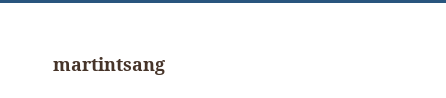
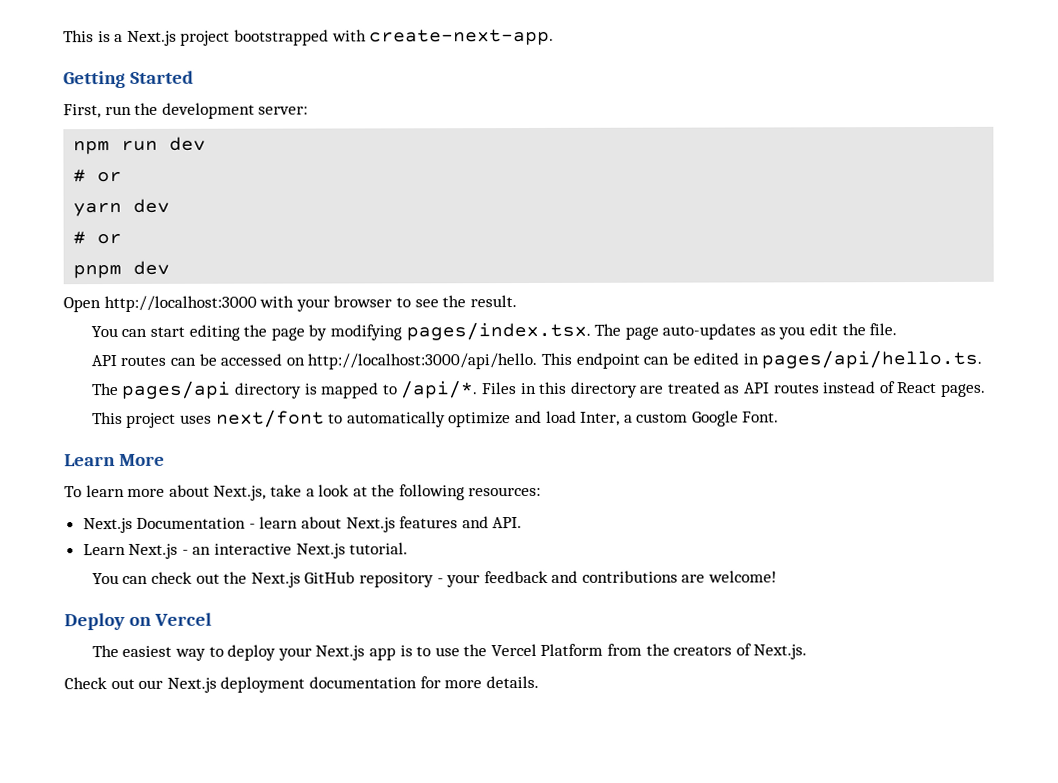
- martintsang
+ This is a Next.js project bootstrapped with create-next-app.
+ Getting Started
+ First, run the development server:
+ npm run dev
+ # or
+ yarn dev
+ # or
+ pnpm dev
+ Open http://localhost:3000 with your browser to see the result.
+ You can start editing the page by modifying pages/index.tsx. The page auto-updates as you edit the file.
+ API routes can be accessed on http://localhost:3000/api/hello. This endpoint can be edited in pages/api/hello.ts.
+ The pages/api directory is mapped to /api/*. Files in this directory are treated as API routes instead of React pages.
+ This project uses next/font to automatically optimize and load Inter, a custom Google Font.
+ Learn More
+ To learn more about Next.js, take a look at the following resources:
+ Next.js Documentation - learn about Next.js features and API.
+ Learn Next.js - an interactive Next.js tutorial.
+ You can check out the Next.js GitHub repository - your feedback and contributions are welcome!
+ Deploy on Vercel
+ The easiest way to deploy your Next.js app is to use the Vercel Platform from the creators of Next.js.
+ Check out our Next.js deployment documentation for more details.

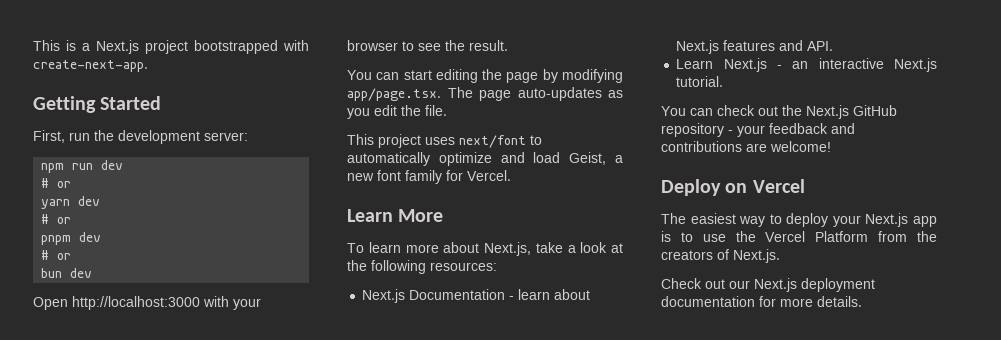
  pnpm dev
+ # or
+ bun dev
- You can start editing the page by modifying pages/index.tsx. The page auto-updates as you edit the file.
+ You can start editing the page by modifying app/page.tsx. The page auto-updates as you edit the file.
- API routes can be accessed on http://localhost:3000/api/hello. This endpoint can be edited in pages/api/hello.ts.
- The pages/api directory is mapped to /api/*. Files in this directory are treated as API routes instead of React pages.
- This project uses next/font to automatically optimize and load Inter, a custom Google Font.
+ This project uses next/font to automatically optimize and load Geist, a new font family for Vercel.

